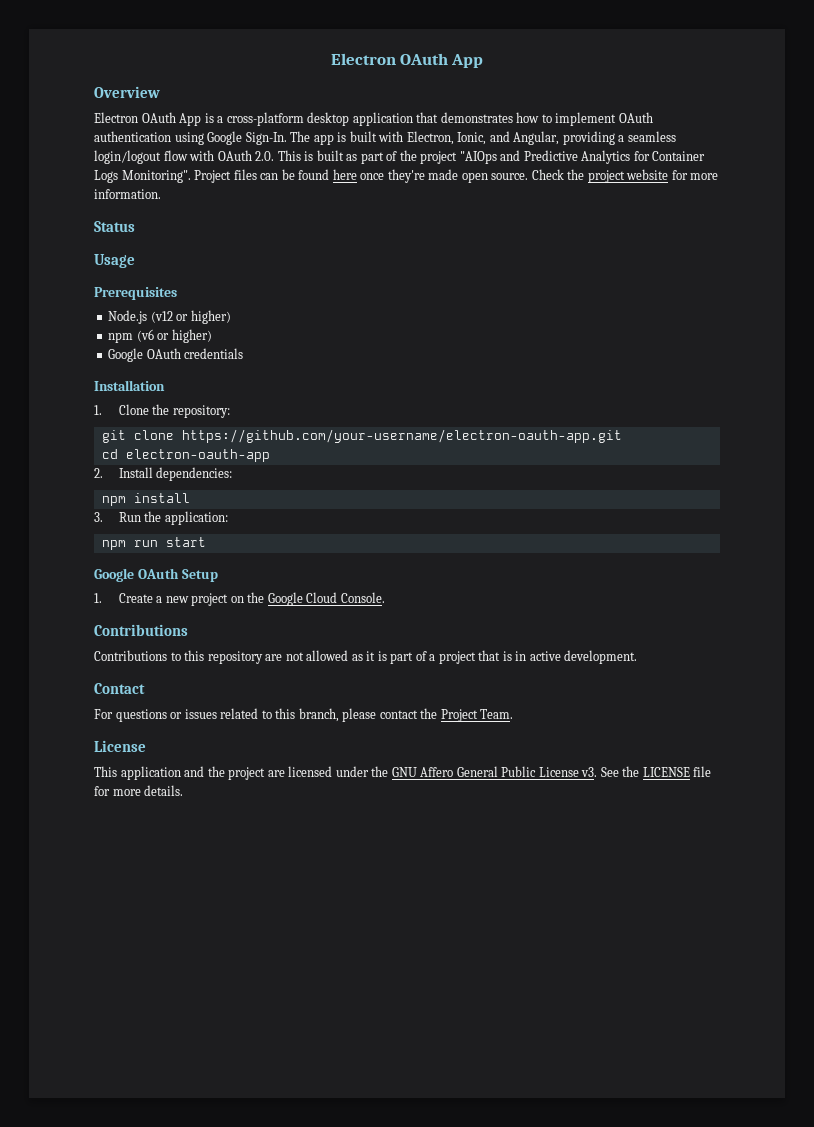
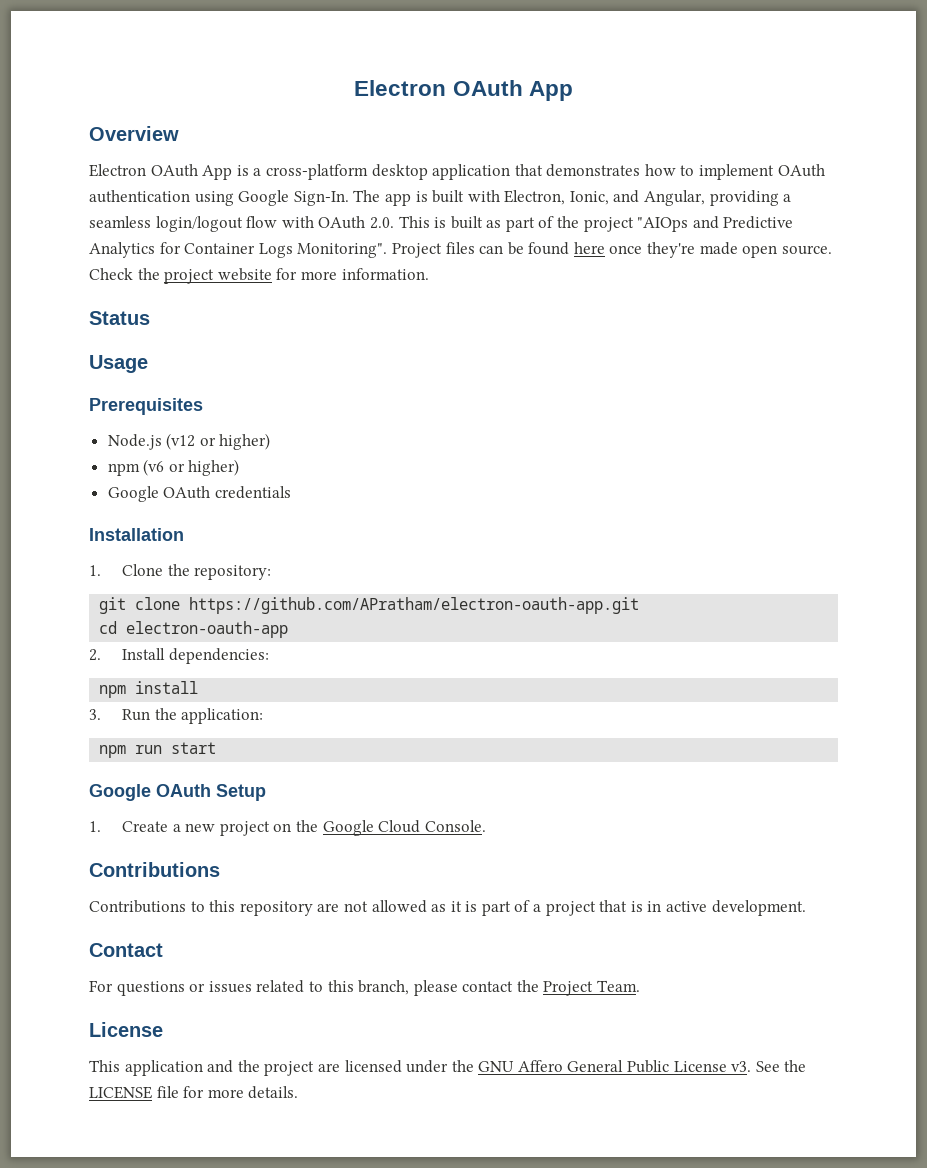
- git clone https://github.com/your-username/electron-oauth-app.git
+ git clone https://github.com/APratham/electron-oauth-app.git

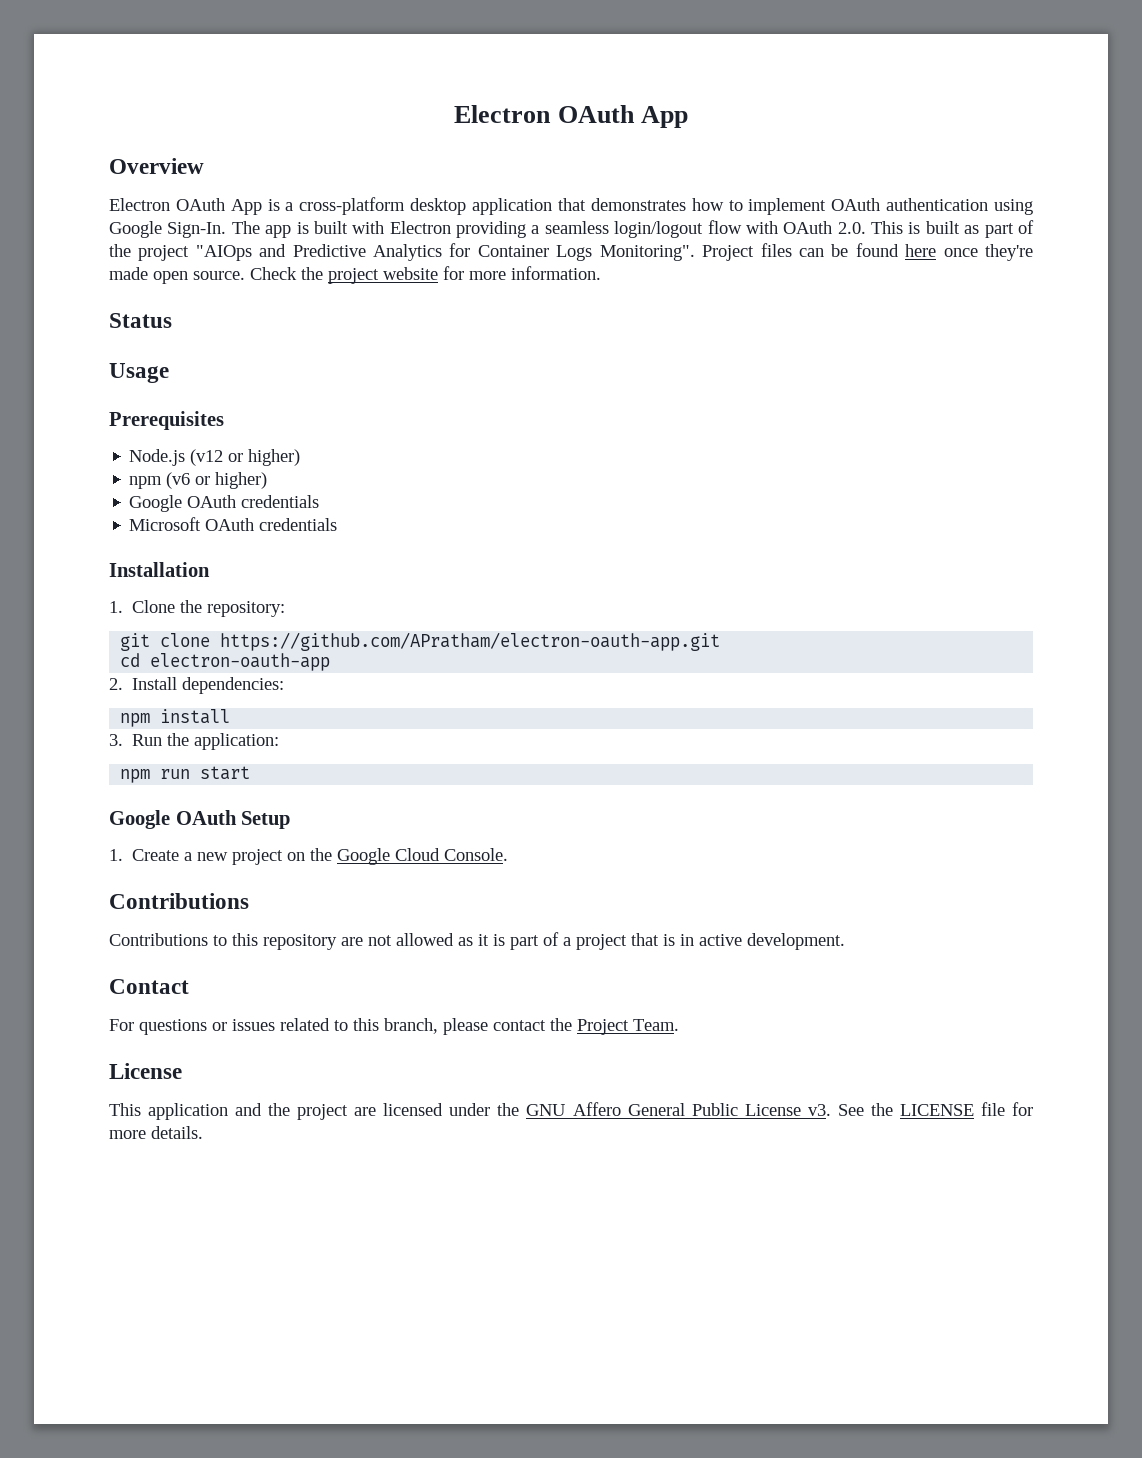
- The app is built with Electron, Ionic, and Angular, providing a seamless login/logout flow with OAuth 2.0. This is built as part of the project "AIOps and Predictive Analytics for Container Logs Monitoring".
+ The app is built with Electron providing a seamless login/logout flow with OAuth 2.0. This is built as part of the project "AIOps and Predictive Analytics for Container Logs Monitoring".
+ Microsoft OAuth credentials

